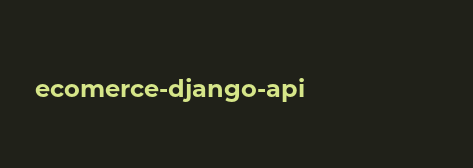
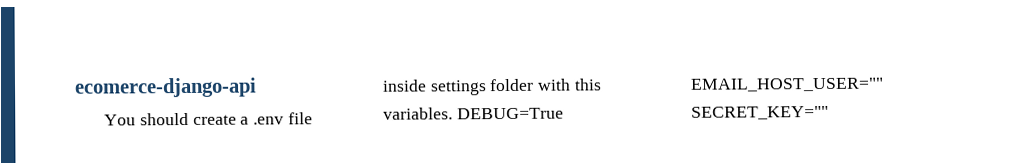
+ You should create a .env file inside settings folder with this variables. DEBUG=True EMAIL_HOST_USER="" SECRET_KEY=""

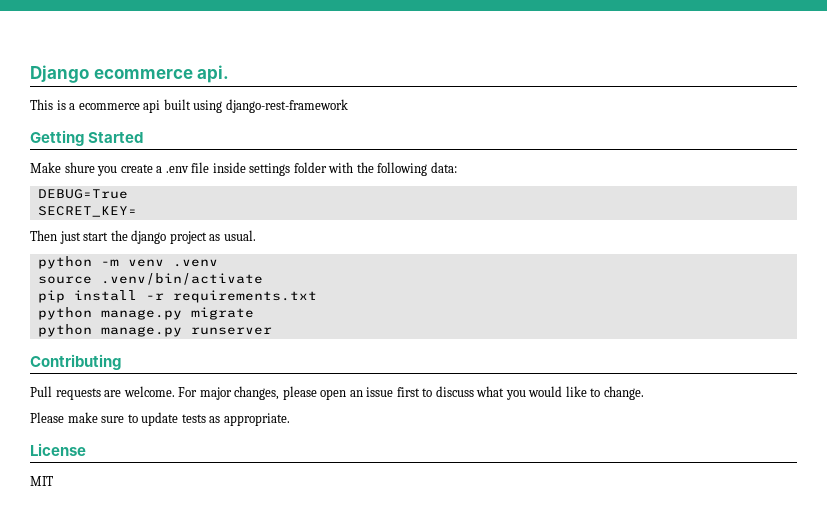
- ecomerce-django-api
- You should create a .env file inside settings folder with this variables. DEBUG=True EMAIL_HOST_USER="" SECRET_KEY=""
+ Django ecommerce api.
+ This is a ecommerce api built using django-rest-framework
+ Getting Started
+ Make shure you create a .env file inside settings folder with the following data:
+ DEBUG=True
+ SECRET_KEY=
+ Then just start the django project as usual.
+ python -m venv .venv
+ source .venv/bin/activate
+ pip install -r requirements.txt
+ python manage.py migrate
+ python manage.py runserver
+ Contributing
+ Pull requests are welcome. For major changes, please open an issue first to discuss what you would like to change.
+ Please make sure to update tests as appropriate.
+ License
+ MIT

